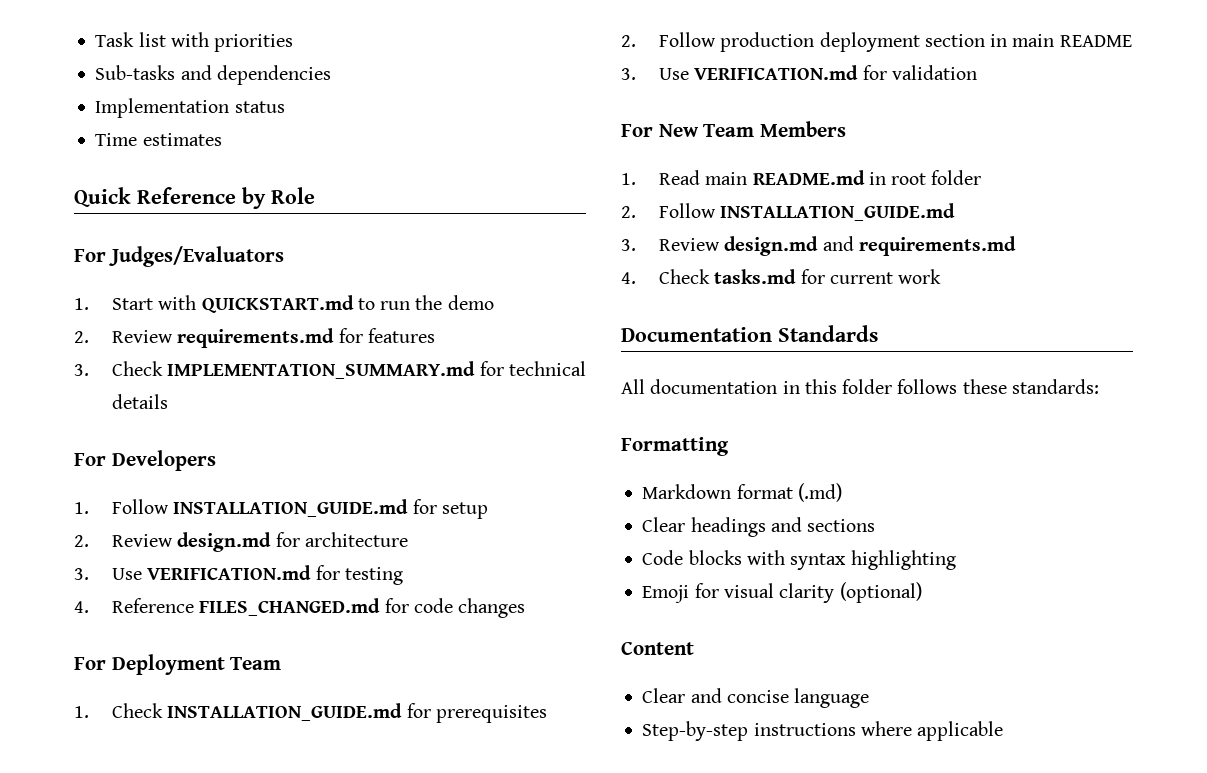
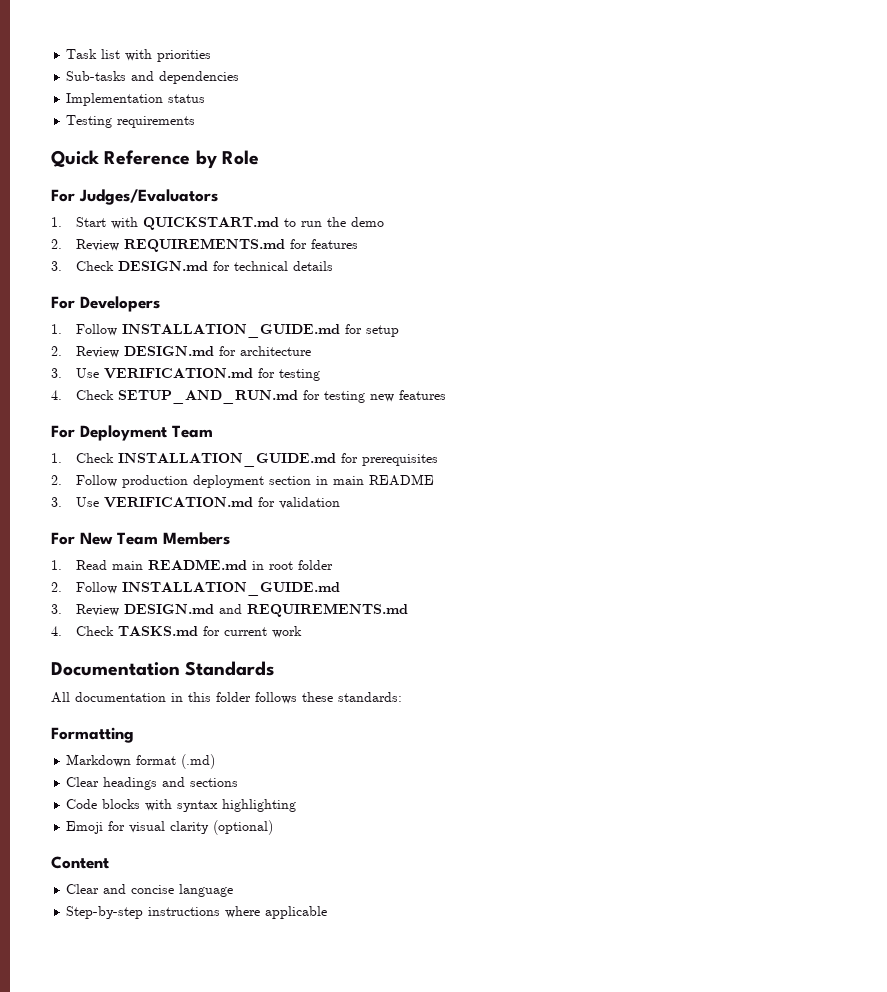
- Time estimates
+ Testing requirements
- 2. Review requirements.md for features
+ 2. Review REQUIREMENTS.md for features
- 3. Check IMPLEMENTATION_SUMMARY.md for technical details
+ 3. Check DESIGN.md for technical details
- 2. Review design.md for architecture
+ 2. Review DESIGN.md for architecture
- 4. Reference FILES_CHANGED.md for code changes
+ 4. Check SETUP_AND_RUN.md for testing new features
- 3. Review design.md and requirements.md
- 4. Check tasks.md for current work
+ 3. Review DESIGN.md and REQUIREMENTS.md
+ 4. Check TASKS.md for current work

